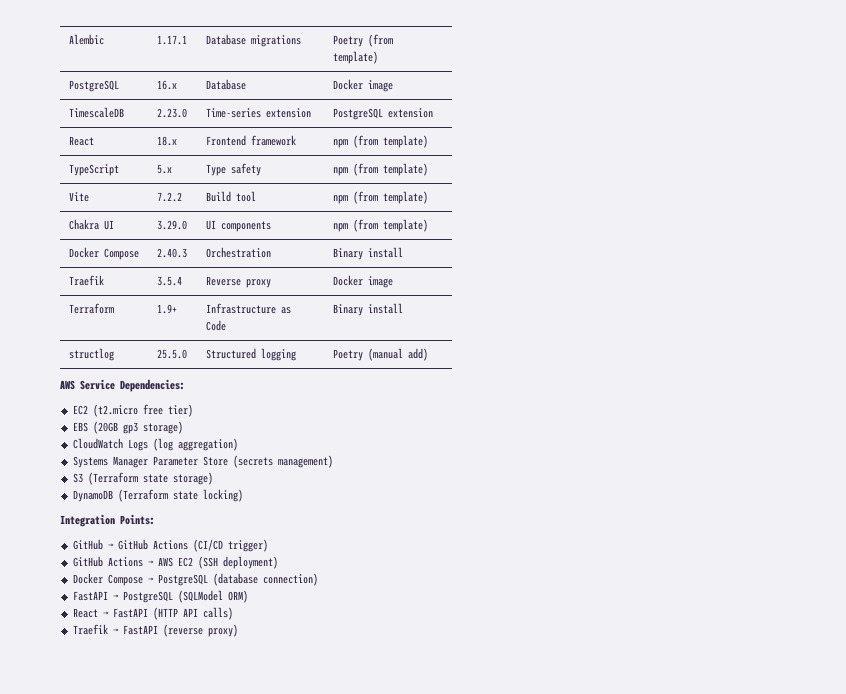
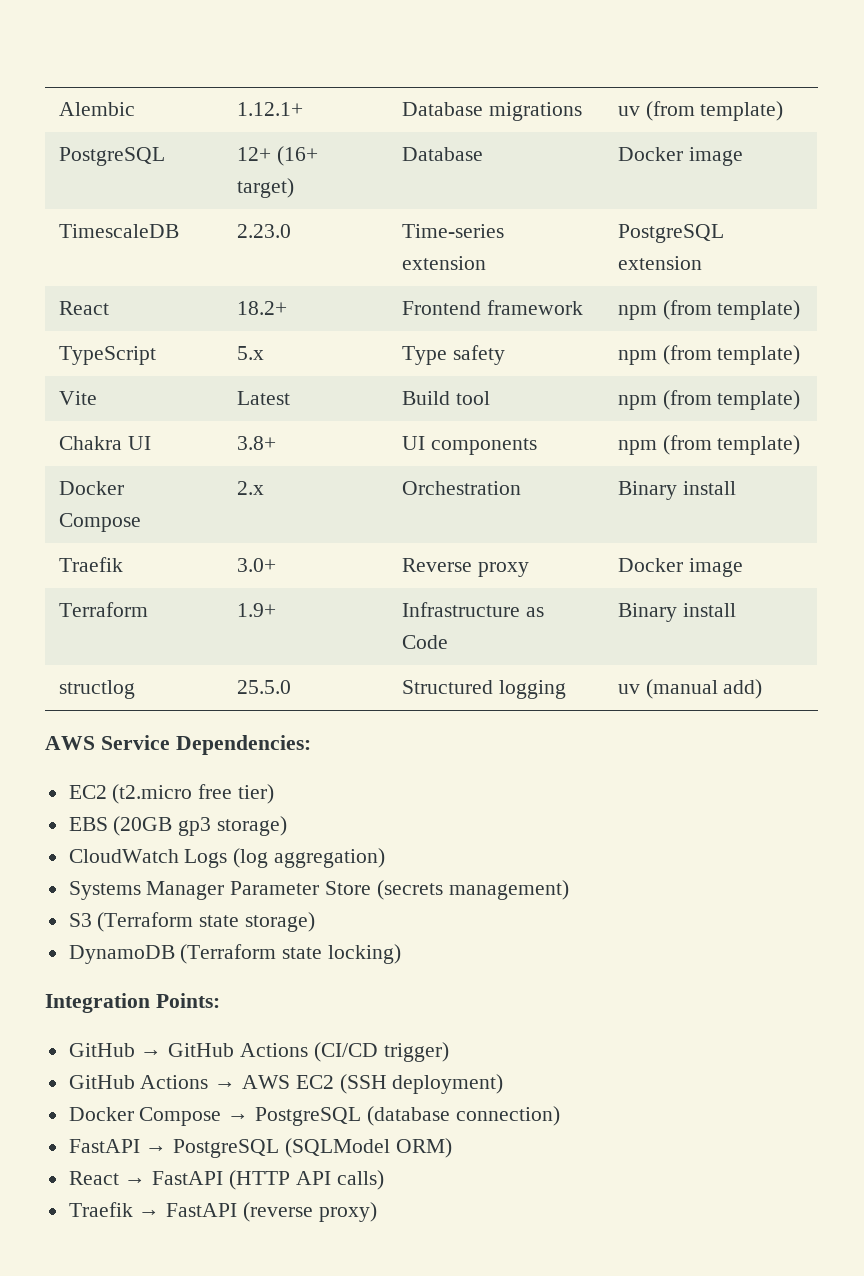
- Alembic | 1.17.1 | Database migrations | Poetry (from template)
+ Alembic | 1.12.1+ | Database migrations | uv (from template)
- PostgreSQL | 16.x | Database | Docker image
+ PostgreSQL | 12+ (16+ target) | Database | Docker image
- React | 18.x | Frontend framework | npm (from template)
+ React | 18.2+ | Frontend framework | npm (from template)
- Vite | 7.2.2 | Build tool | npm (from template)
+ Vite | Latest | Build tool | npm (from template)
- Chakra UI | 3.29.0 | UI components | npm (from template)
+ Chakra UI | 3.8+ | UI components | npm (from template)
- Docker Compose | 2.40.3 | Orchestration | Binary install
+ Docker Compose | 2.x | Orchestration | Binary install
- Traefik | 3.5.4 | Reverse proxy | Docker image
+ Traefik | 3.0+ | Reverse proxy | Docker image
- structlog | 25.5.0 | Structured logging | Poetry (manual add)
+ structlog | 25.5.0 | Structured logging | uv (manual add)

